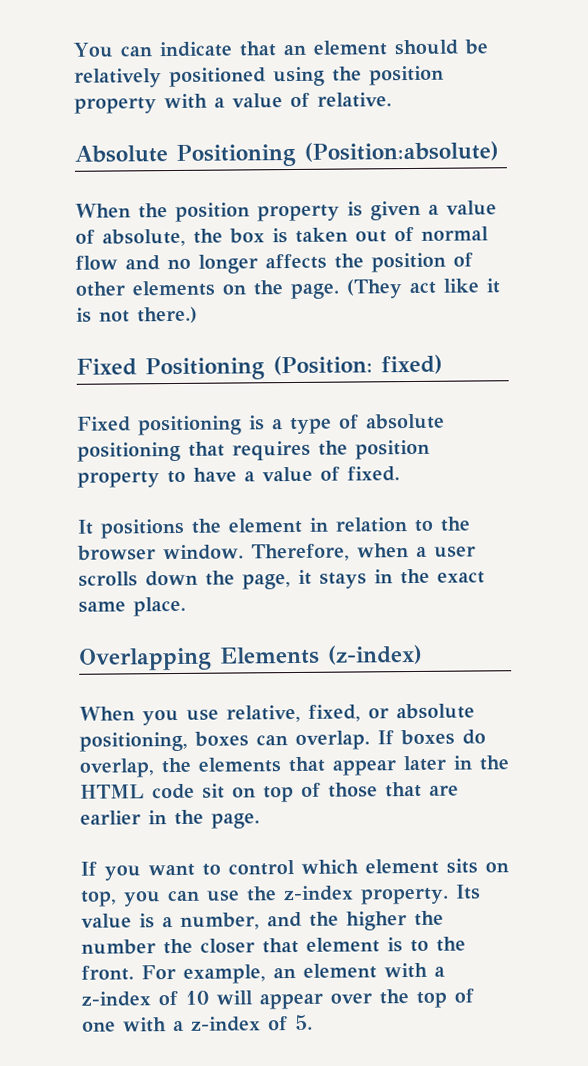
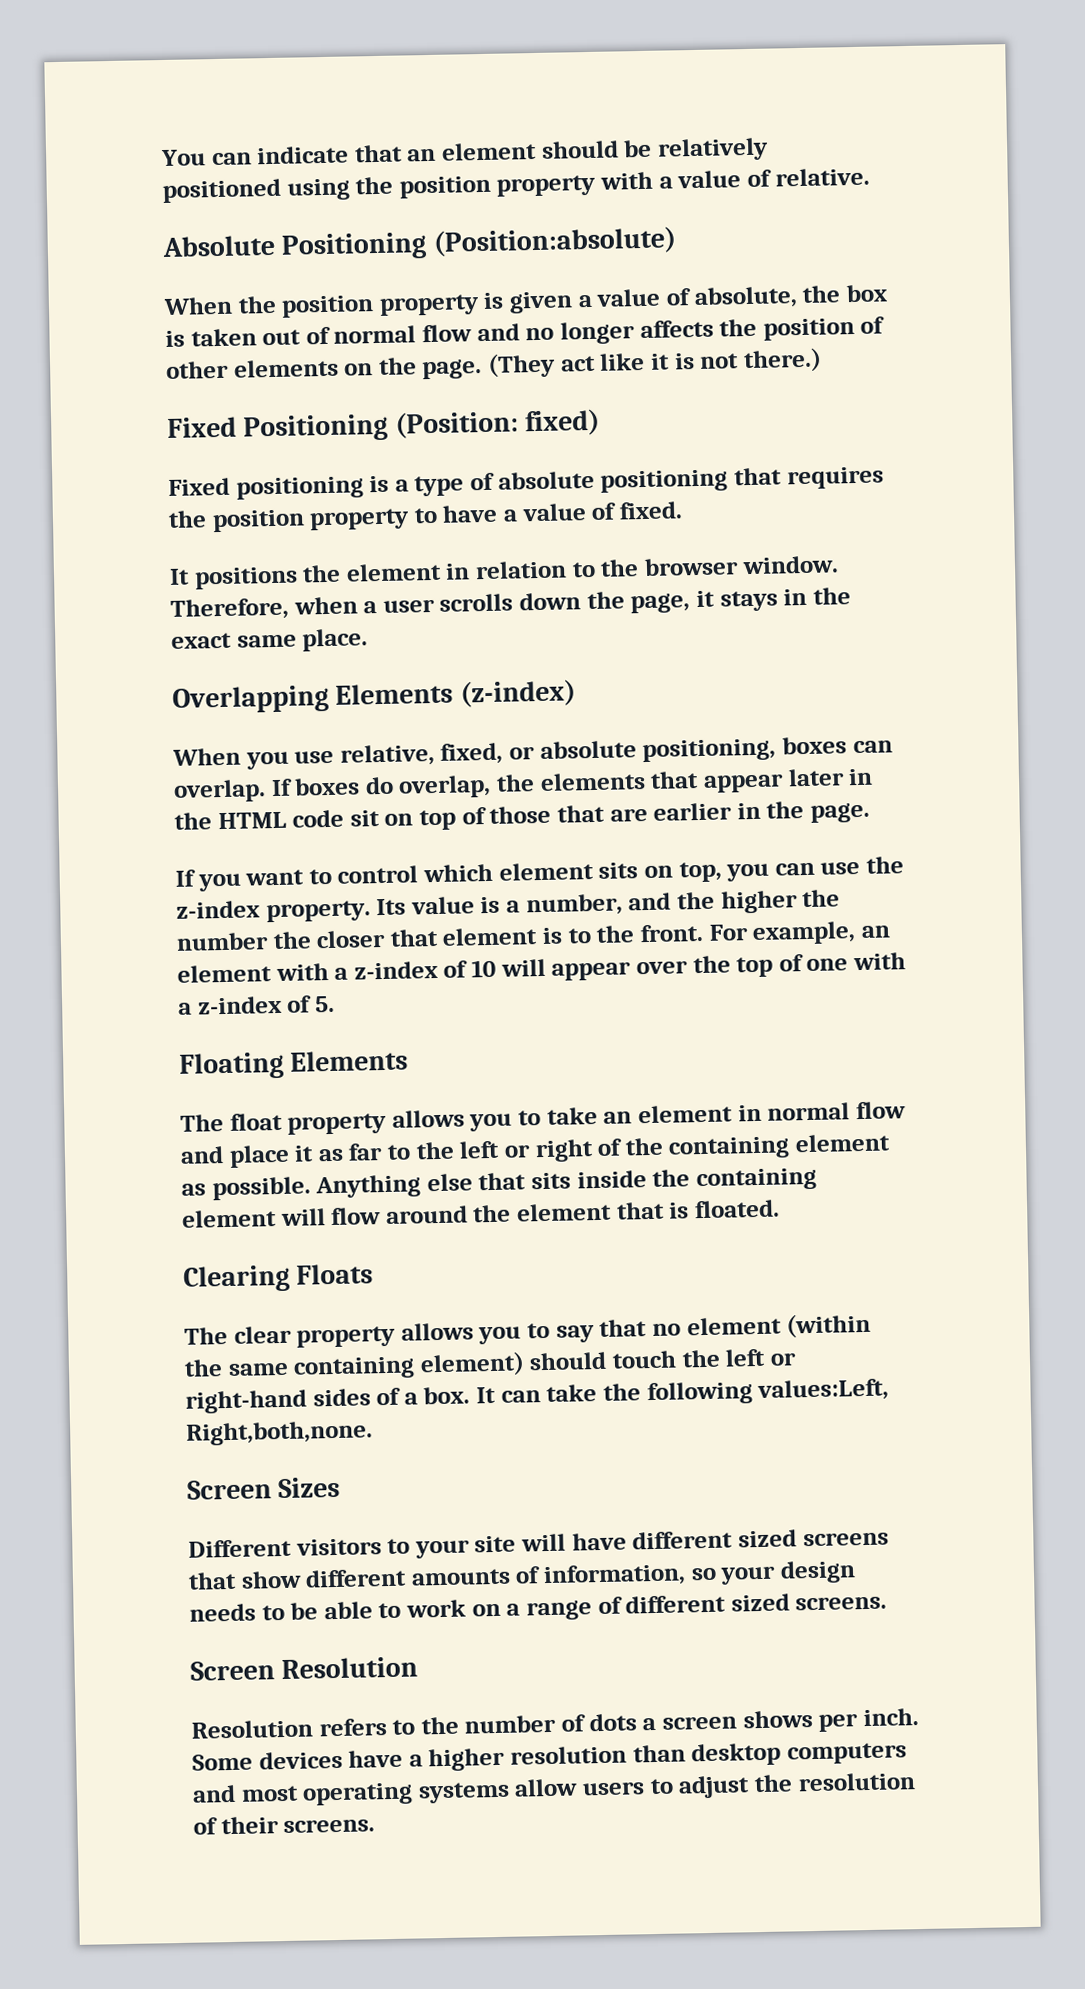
+ Floating Elements
+ The float property allows you to take an element in normal flow and place it as far to the left or right of the containing element as possible. Anything else that sits inside the containing element will flow around the element that is floated.
+ Clearing Floats
+ The clear property allows you to say that no element (within the same containing element) should touch the left or right-hand sides of a box. It can take the following values:Left, Right,both,none.
+ Screen Sizes
+ Different visitors to your site will have different sized screens that show different amounts of information, so your design needs to be able to work on a range of different sized screens.
+ Screen Resolution
+ Resolution refers to the number of dots a screen shows per inch. Some devices have a higher resolution than desktop computers and most operating systems allow users to adjust the resolution of their screens.

